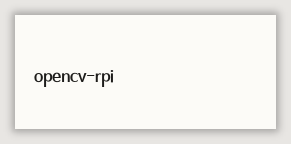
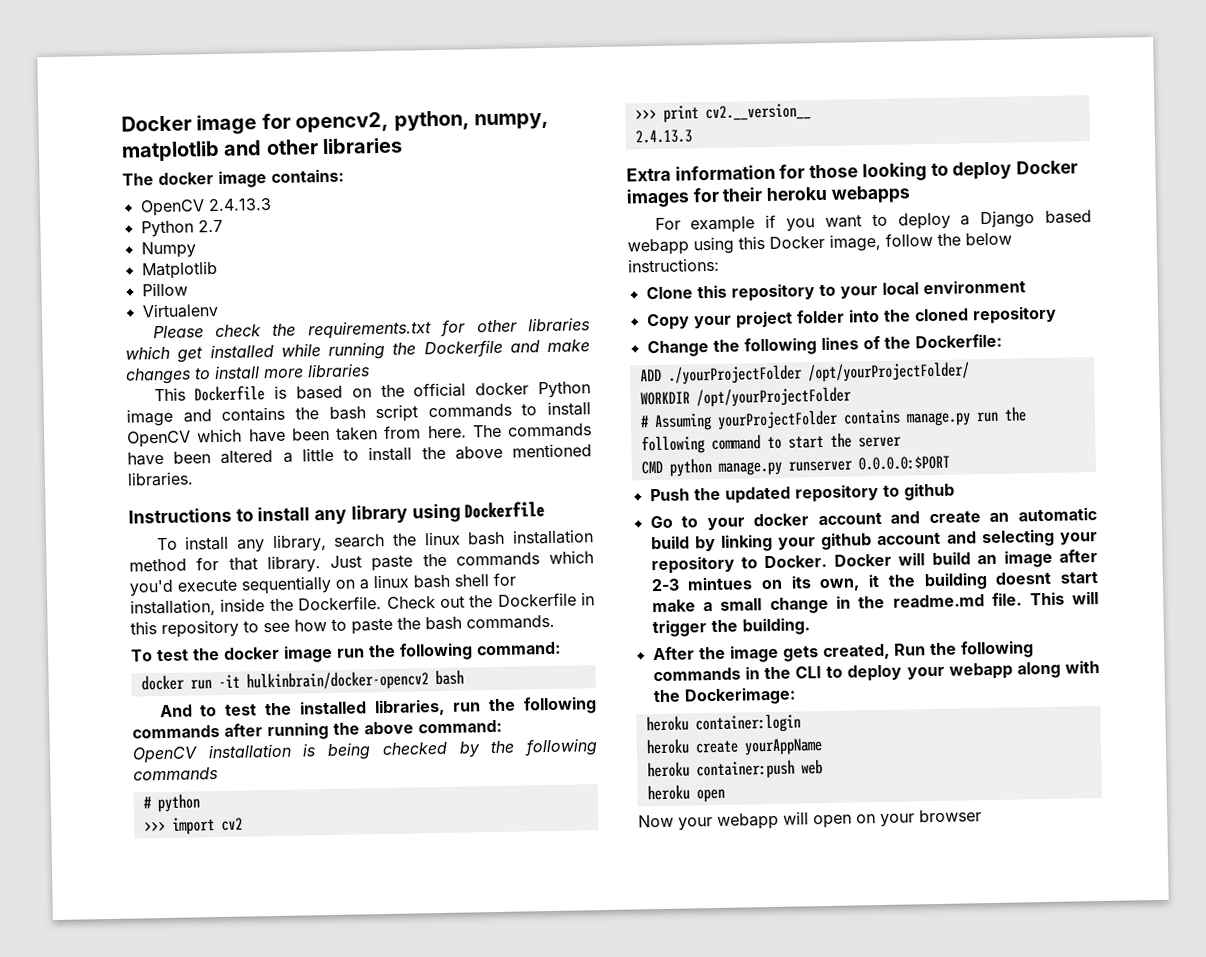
- opencv-rpi
+ Docker image for opencv2, python, numpy, matplotlib and other libraries
+ The docker image contains:
+ OpenCV 2.4.13.3
+ Python 2.7
+ Numpy
+ Matplotlib
+ Pillow
+ Virtualenv
+ Please check the requirements.txt for other libraries which get installed while running the Dockerfile and make changes to install more libraries
+ This Dockerfile is based on the official docker Python image and contains the bash script commands to install OpenCV which have been taken from here. The commands have been altered a little to install the above mentioned libraries.
+ Instructions to install any library using Dockerfile
+ To install any library, search the linux bash installation method for that library. Just paste the commands which you'd execute sequentially on a linux bash shell for installation, inside the Dockerfile. Check out the Dockerfile in this repository to see how to paste the bash commands.
+ To test the docker image run the following command:
+ docker run -it hulkinbrain/docker-opencv2 bash
+ And to test the installed libraries, run the following commands after running the above command:
+ OpenCV installation is being checked by the following commands
+ # python
+ >>> import cv2
+ >>> print cv2.__version__
+ 2.4.13.3
+ Extra information for those looking to deploy Docker images for their heroku webapps
+ For example if you want to deploy a Django based webapp using this Docker image, follow the below instructions:
+ Clone this repository to your local environment
+ Copy your project folder into the cloned repository
+ Change the following lines of the Dockerfile:
+ ADD ./yourProjectFolder /opt/yourProjectFolder/
+ WORKDIR /opt/yourProjectFolder
+ # Assuming yourProjectFolder contains manage.py run the following command to start the server
+ CMD python manage.py runserver 0.0.0.0:$PORT
+ Push the updated repository to github
+ Go to your docker account and create an automatic build by linking your github account and selecting your repository to Docker. Docker will build an image after 2-3 mintues on its own, it the building doesnt start make a small change in the readme.md file. This will trigger the building.
+ After the image gets created, Run the following commands in the CLI to deploy your webapp along with the Dockerimage:
+ heroku container:login
+ heroku create yourAppName
+ heroku container:push web
+ heroku open
+ Now your webapp will open on your browser

